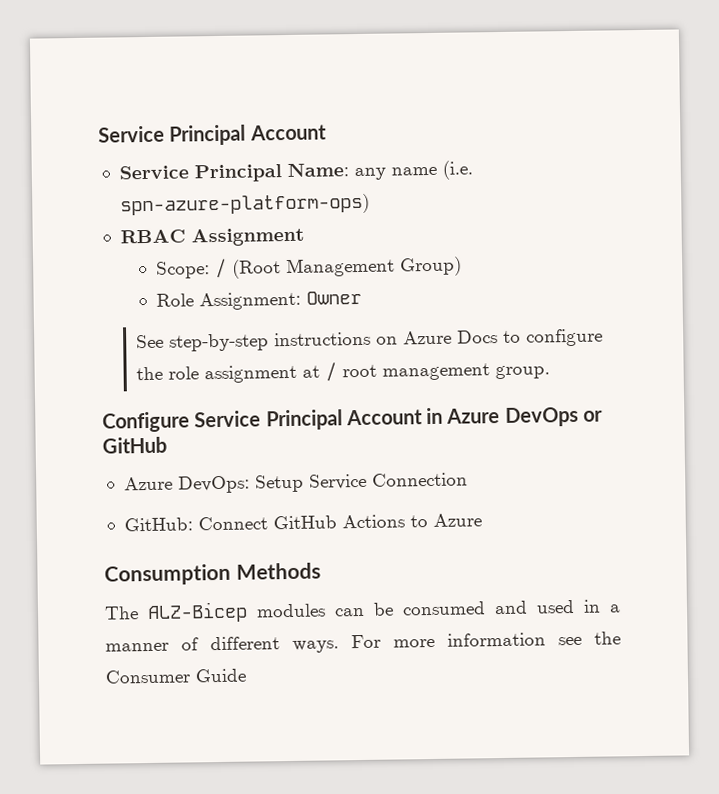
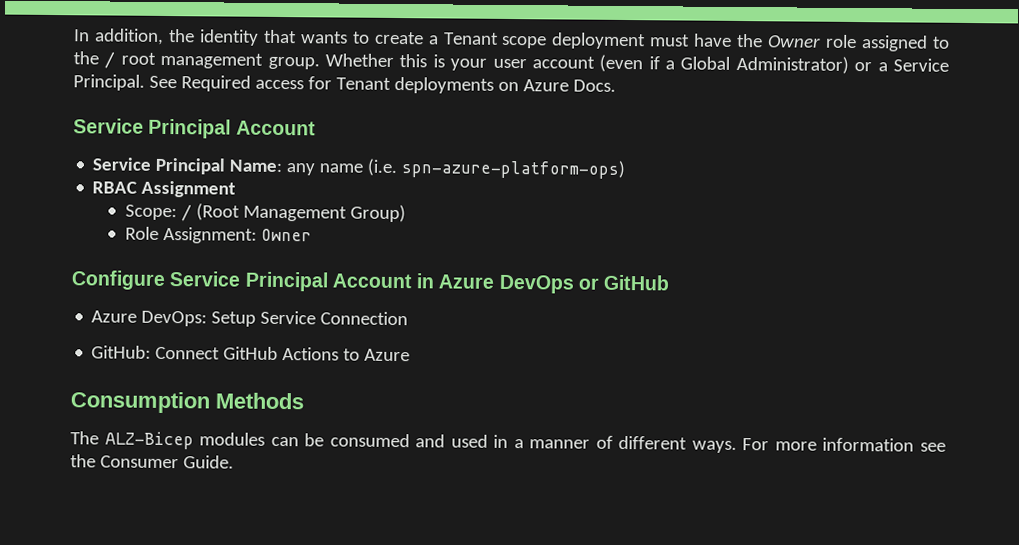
+ In addition, the identity that wants to create a Tenant scope deployment must have the Owner role assigned to the / root management group. Whether this is your user account (even if a Global Administrator) or a Service Principal. See Required access for Tenant deployments on Azure Docs.
- See step-by-step instructions on Azure Docs to configure the role assignment at / root management group.
- For more information see the Consumer Guide
+ For more information see the Consumer Guide.

